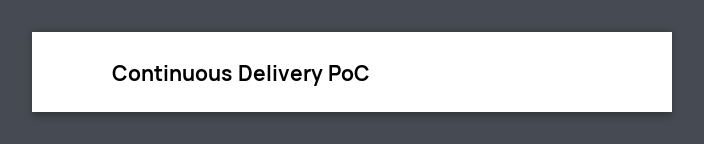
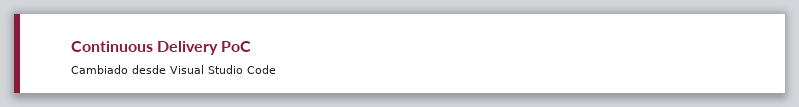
+ Cambiado desde Visual Studio Code

